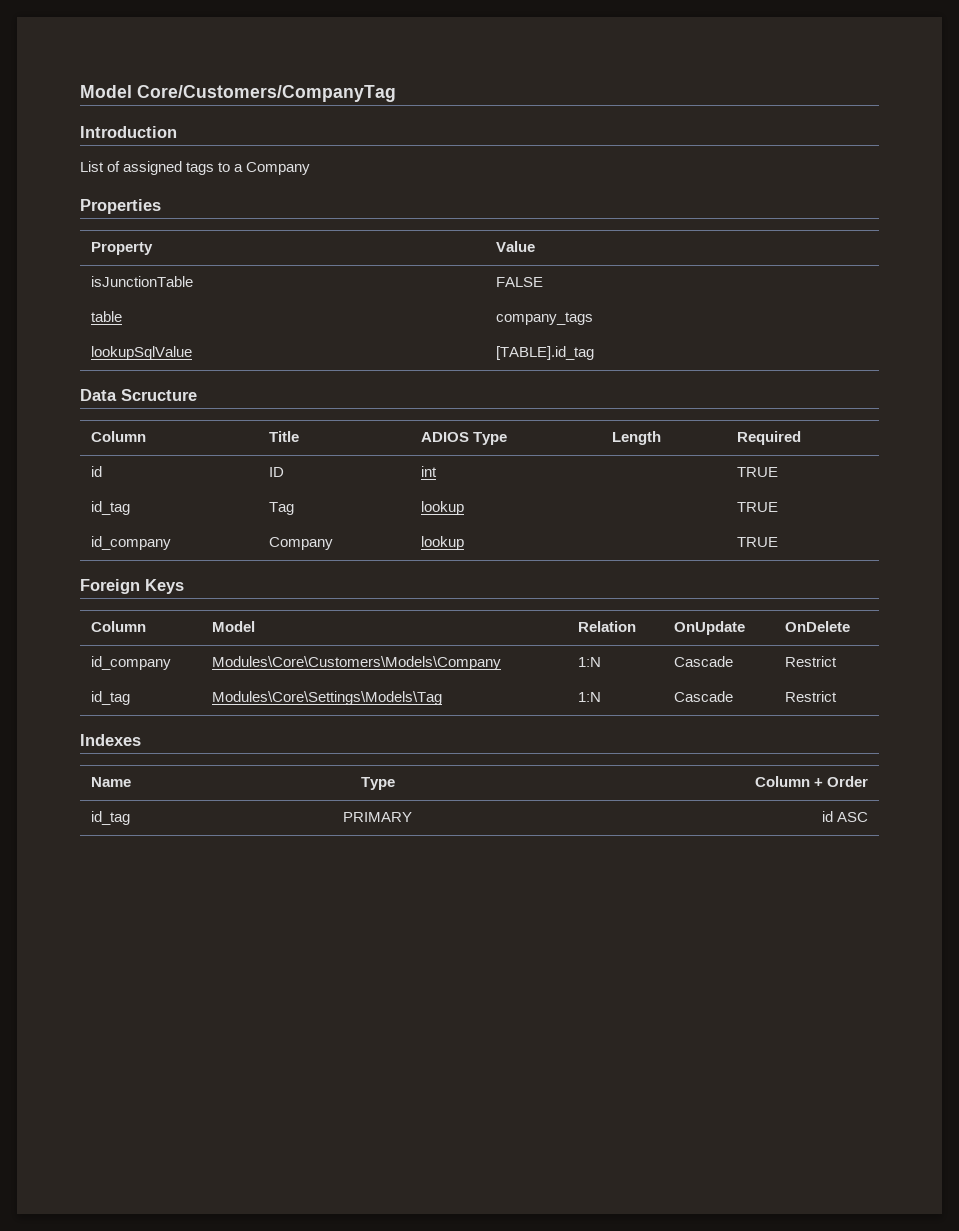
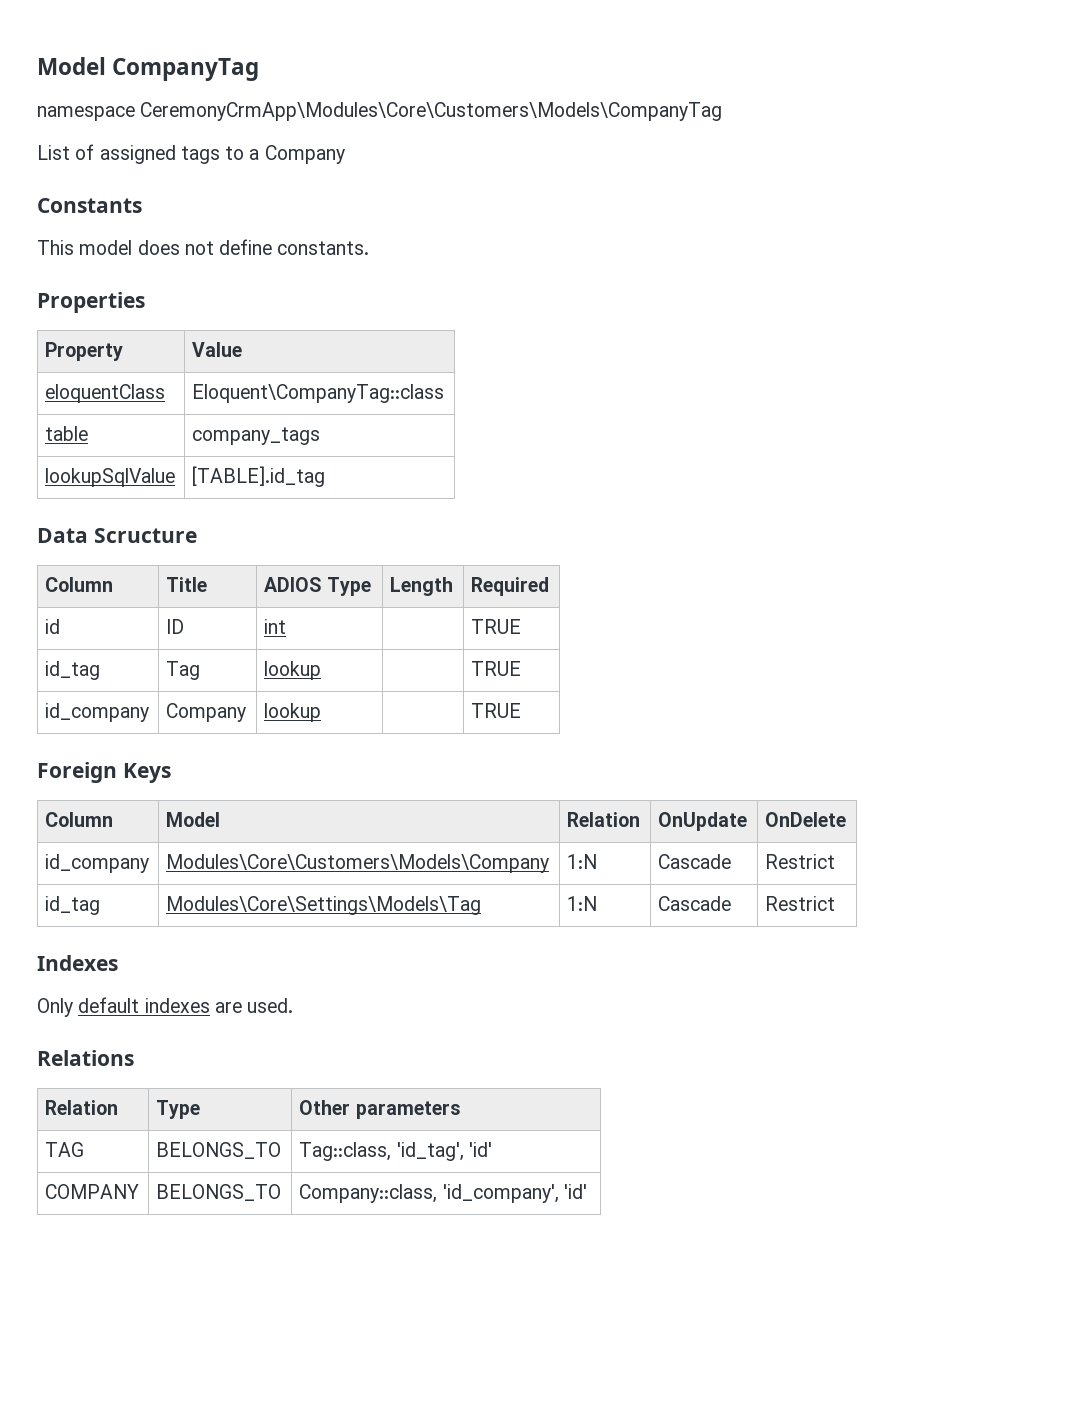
- Model Core/Customers/CompanyTag
- Introduction
+ Model CompanyTag
+ namespace CeremonyCrmApp\Modules\Core\Customers\Models\CompanyTag
+ Constants
+ This model does not define constants.
- isJunctionTable | FALSE
+ eloquentClass | Eloquent\CompanyTag::class
- Name | Type | Column + Order
- id_tag | PRIMARY | id ASC
+ Only default indexes are used.
+ Relations
+ Relation | Type | Other parameters
+ TAG | BELONGS_TO | Tag::class, 'id_tag', 'id'
+ COMPANY | BELONGS_TO | Company::class, 'id_company', 'id'

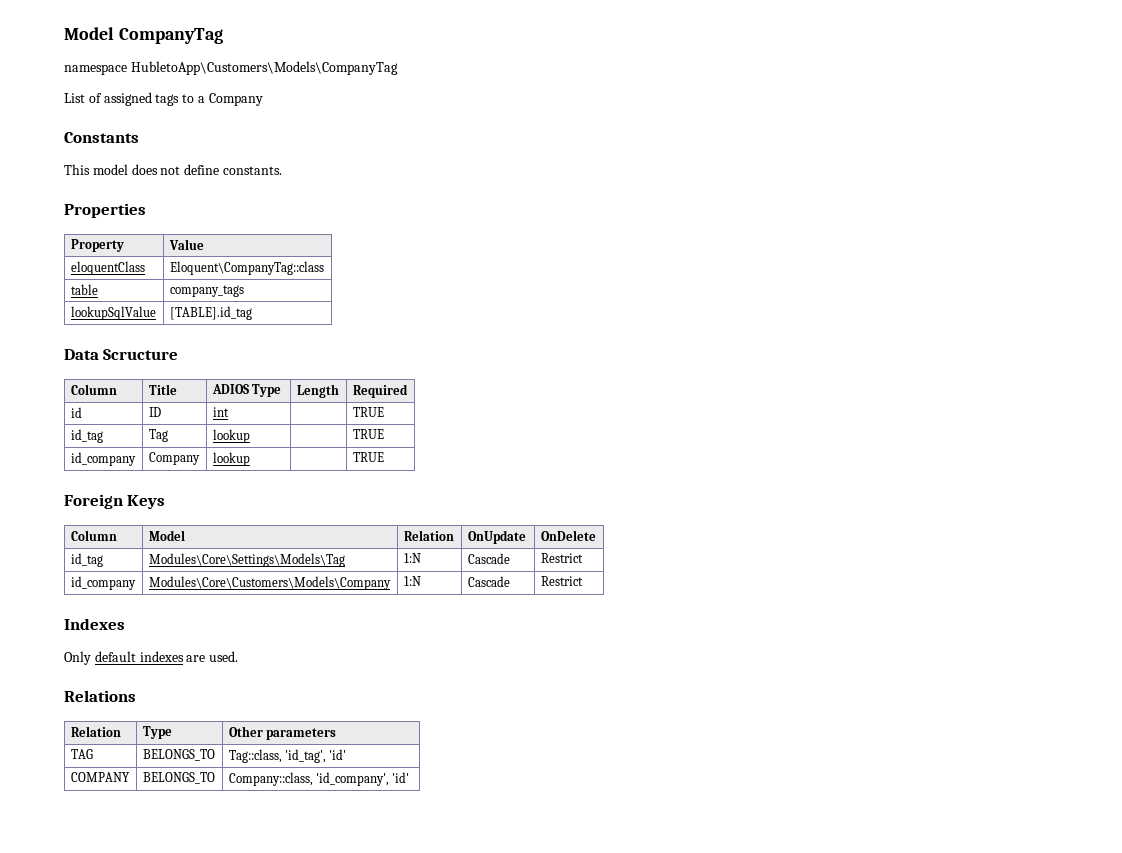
- namespace CeremonyCrmApp\Modules\Core\Customers\Models\CompanyTag
+ namespace HubletoApp\Customers\Models\CompanyTag
+ id_tag | Modules\Core\Settings\Models\Tag | 1:N | Cascade | Restrict
  id_company | Modules\Core\Customers\Models\Company | 1:N | Cascade | Restrict
- id_tag | Modules\Core\Settings\Models\Tag | 1:N | Cascade | Restrict

